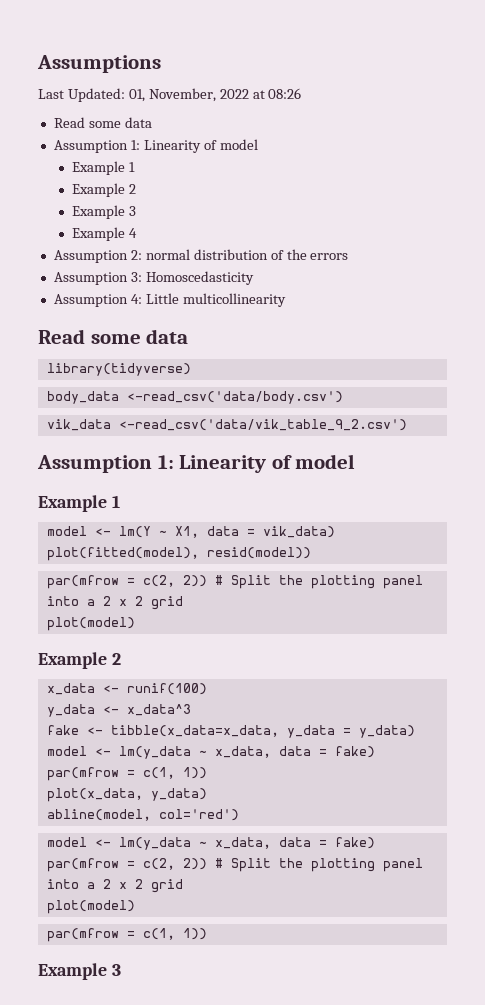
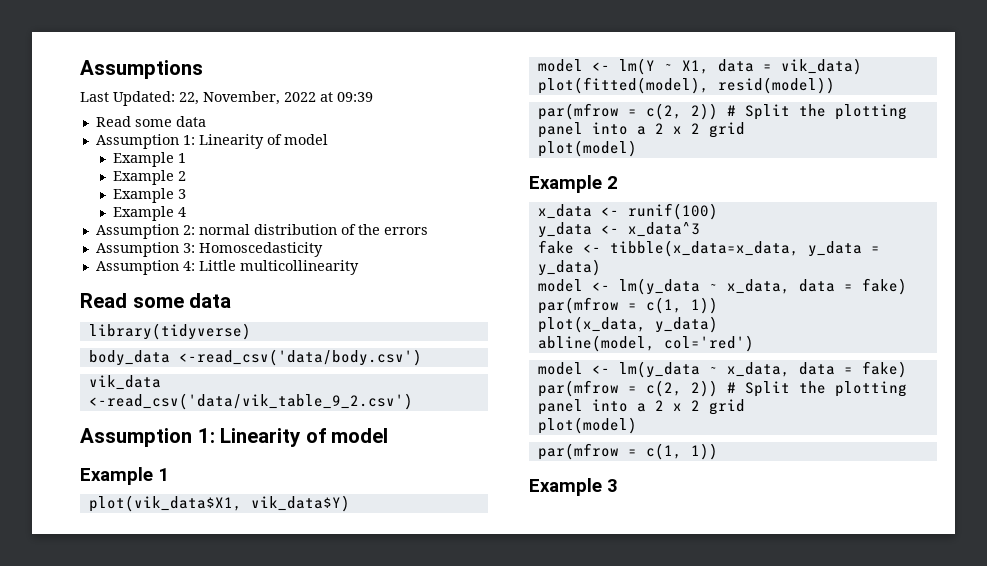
- Last Updated: 01, November, 2022 at 08:26
+ Last Updated: 22, November, 2022 at 09:39
+ plot(vik_data$X1, vik_data$Y)

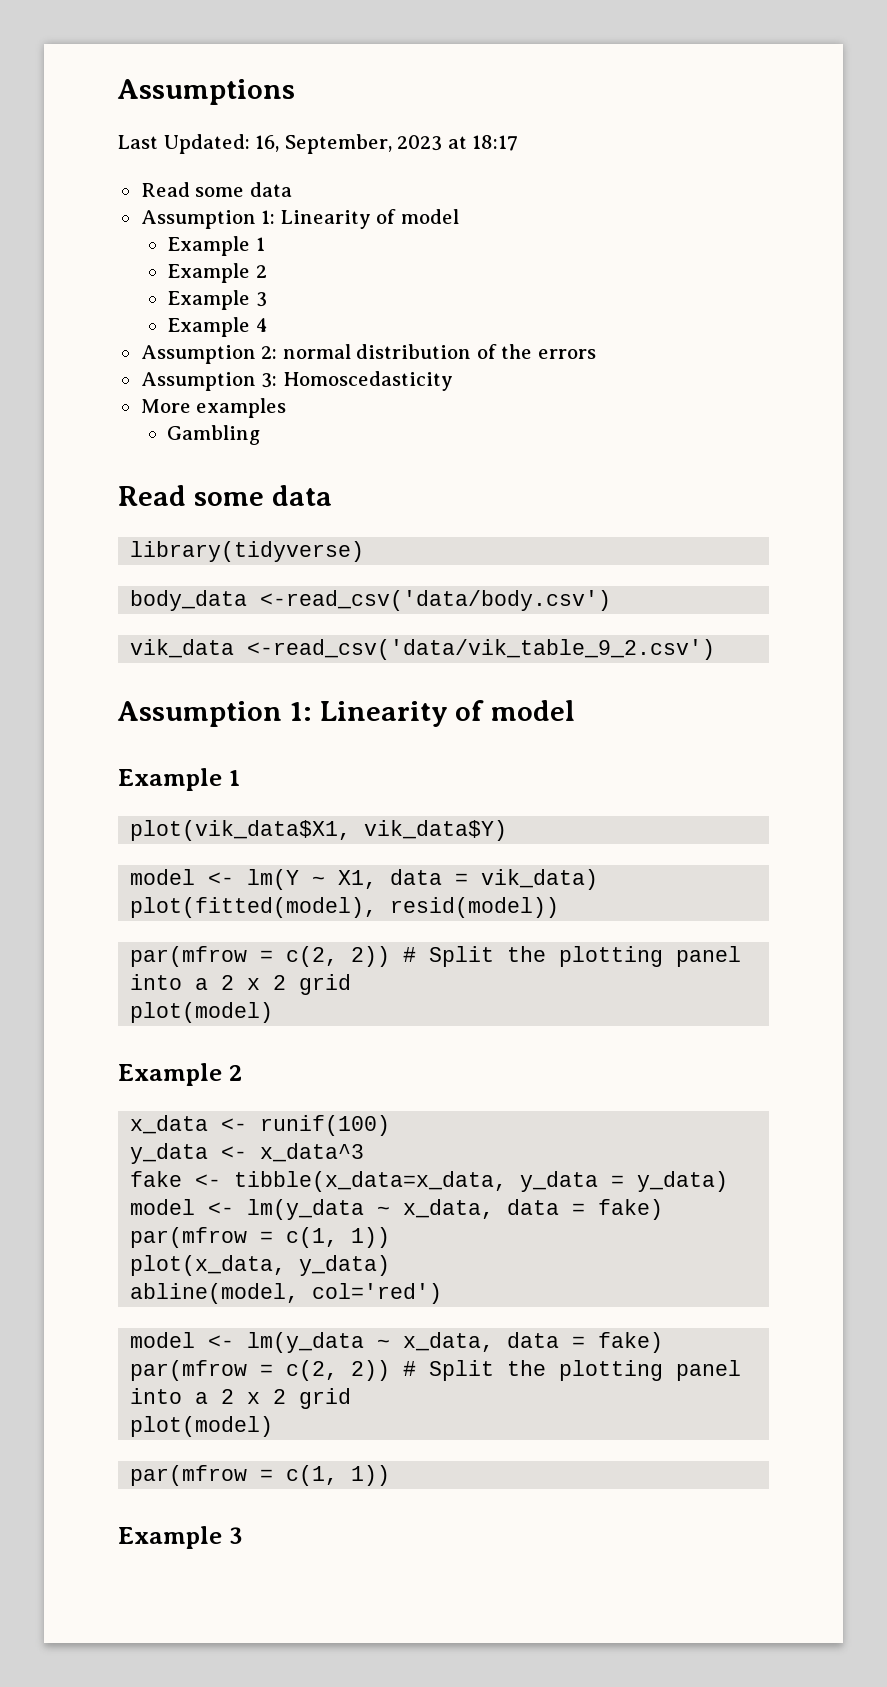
- Last Updated: 22, November, 2022 at 09:39
+ Last Updated: 16, September, 2023 at 18:17
- Assumption 4: Little multicollinearity
+ More examples
+ Gambling

